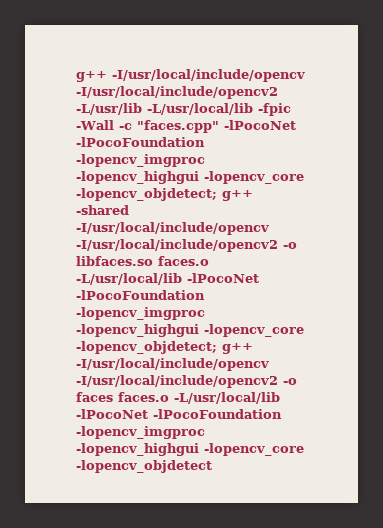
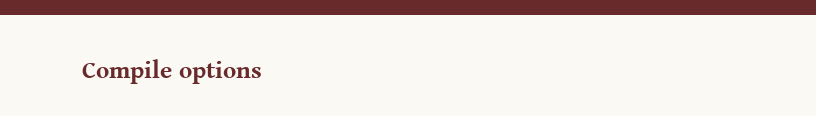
- g++ -I/usr/local/include/opencv -I/usr/local/include/opencv2 -L/usr/lib -L/usr/local/lib -fpic -Wall -c "faces.cpp" -lPocoNet -lPocoFoundation -lopencv_imgproc -lopencv_highgui -lopencv_core -lopencv_objdetect; g++ -shared -I/usr/local/include/opencv -I/usr/local/include/opencv2 -o libfaces.so faces.o -L/usr/local/lib -lPocoNet -lPocoFoundation -lopencv_imgproc -lopencv_highgui -lopencv_core -lopencv_objdetect; g++ -I/usr/local/include/opencv -I/usr/local/include/opencv2 -o faces faces.o -L/usr/local/lib -lPocoNet -lPocoFoundation -lopencv_imgproc -lopencv_highgui -lopencv_core -lopencv_objdetect
+ Compile options

